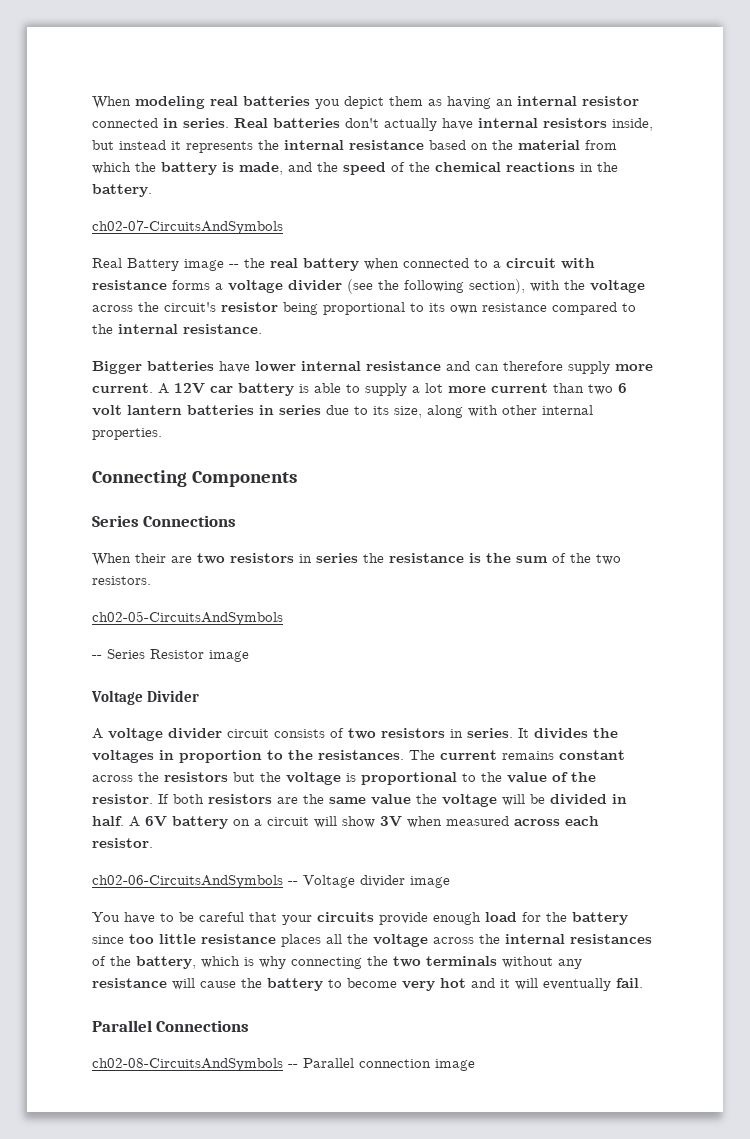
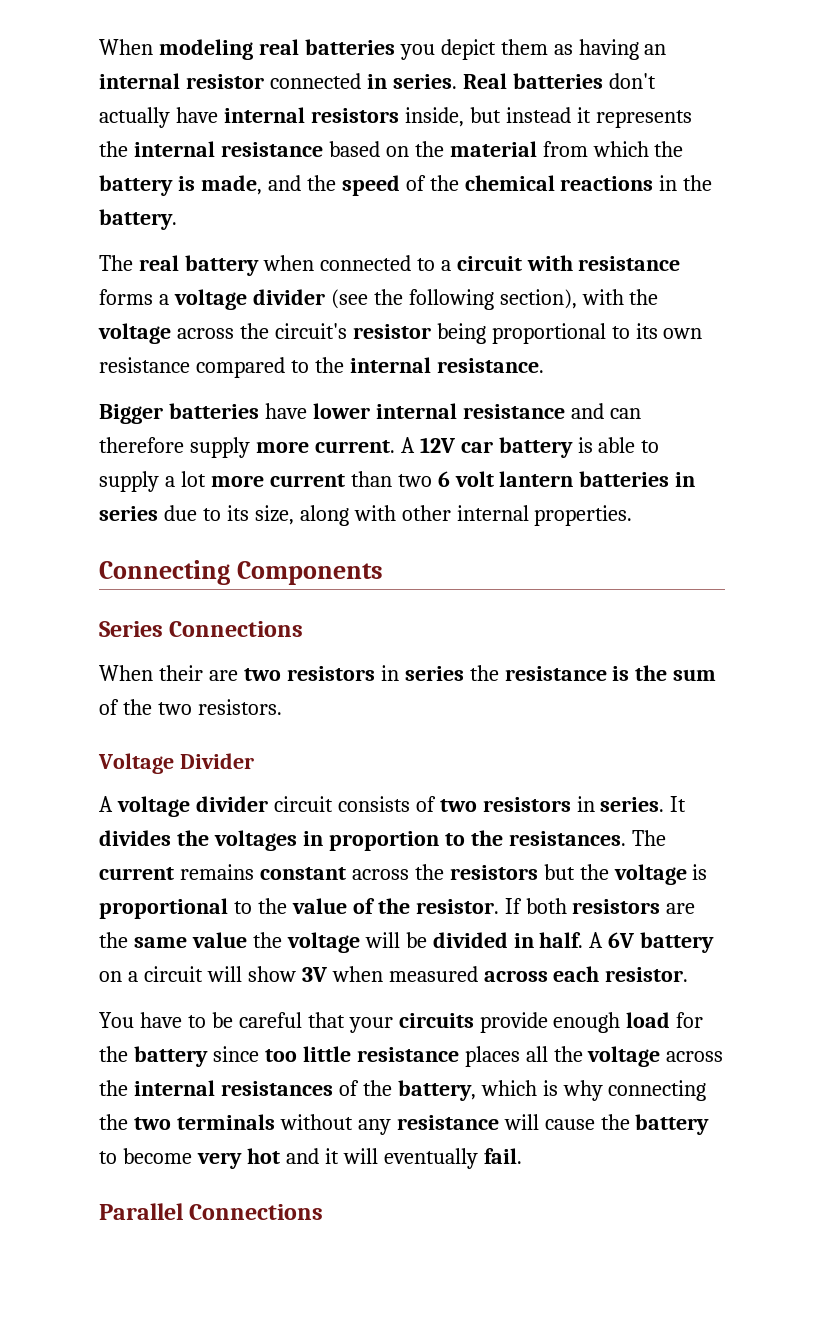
- ch02-07-CircuitsAndSymbols
- Real Battery image -- the real battery when connected to a circuit with resistance forms a voltage divider (see the following section), with the voltage across the circuit's resistor being proportional to its own resistance compared to the internal resistance.
+ The real battery when connected to a circuit with resistance forms a voltage divider (see the following section), with the voltage across the circuit's resistor being proportional to its own resistance compared to the internal resistance.
- ch02-05-CircuitsAndSymbols
- -- Series Resistor image
- ch02-06-CircuitsAndSymbols -- Voltage divider image
- ch02-08-CircuitsAndSymbols -- Parallel connection image

